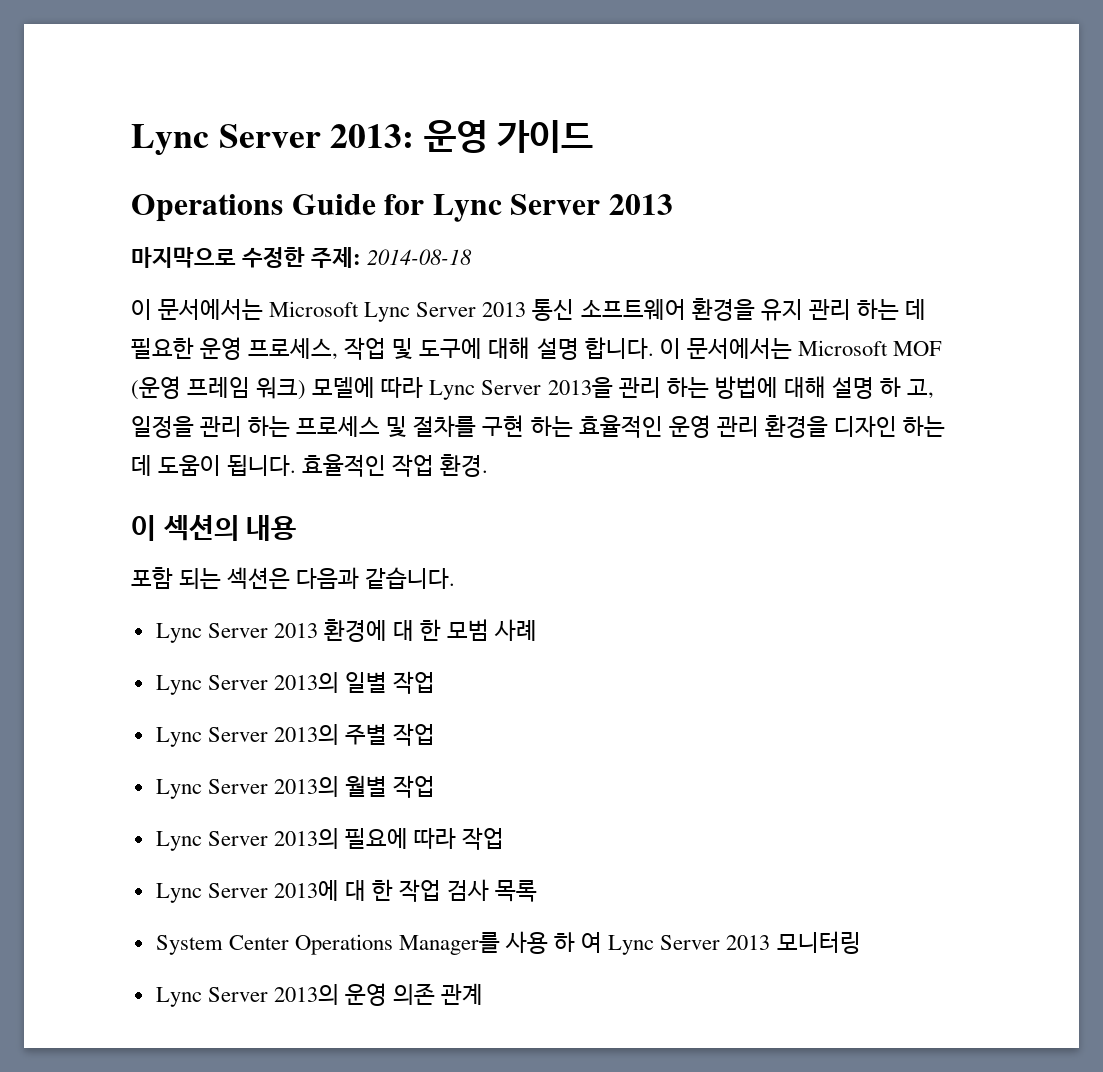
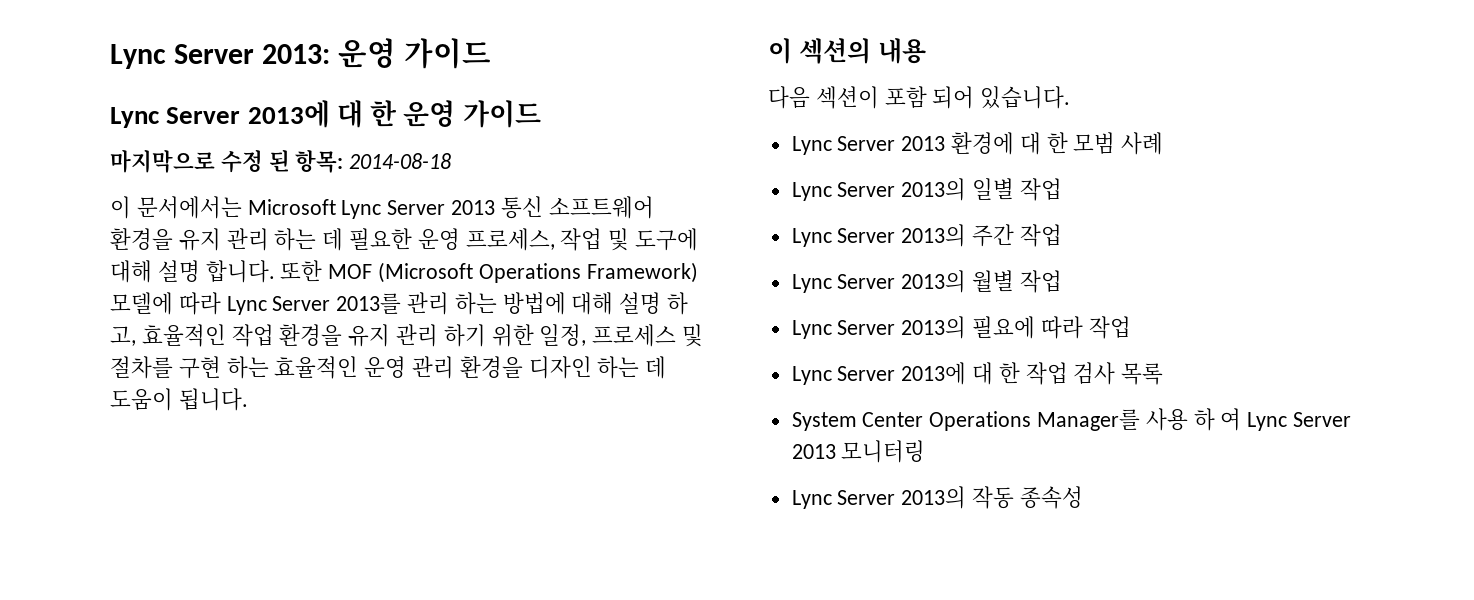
- Operations Guide for Lync Server 2013
- 마지막으로 수정한 주제: 2014-08-18
+ Lync Server 2013에 대 한 운영 가이드
+ 마지막으로 수정 된 항목: 2014-08-18
- 이 문서에서는 Microsoft MOF (운영 프레임 워크) 모델에 따라 Lync Server 2013을 관리 하는 방법에 대해 설명 하 고, 일정을 관리 하는 프로세스 및 절차를 구현 하는 효율적인 운영 관리 환경을 디자인 하는 데 도움이 됩니다. 효율적인 작업 환경.
+ 또한 MOF (Microsoft Operations Framework) 모델에 따라 Lync Server 2013를 관리 하는 방법에 대해 설명 하 고, 효율적인 작업 환경을 유지 관리 하기 위한 일정, 프로세스 및 절차를 구현 하는 효율적인 운영 관리 환경을 디자인 하는 데 도움이 됩니다.
- 포함 되는 섹션은 다음과 같습니다.
+ 다음 섹션이 포함 되어 있습니다.
- Lync Server 2013의 주별 작업
+ Lync Server 2013의 주간 작업
- Lync Server 2013의 운영 의존 관계
+ Lync Server 2013의 작동 종속성

